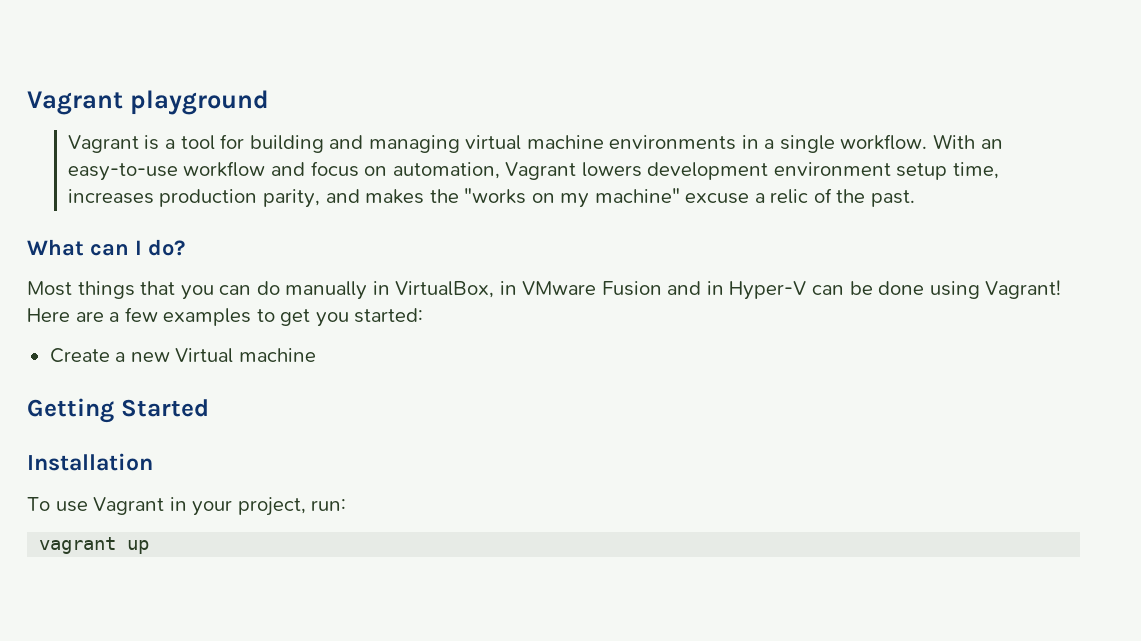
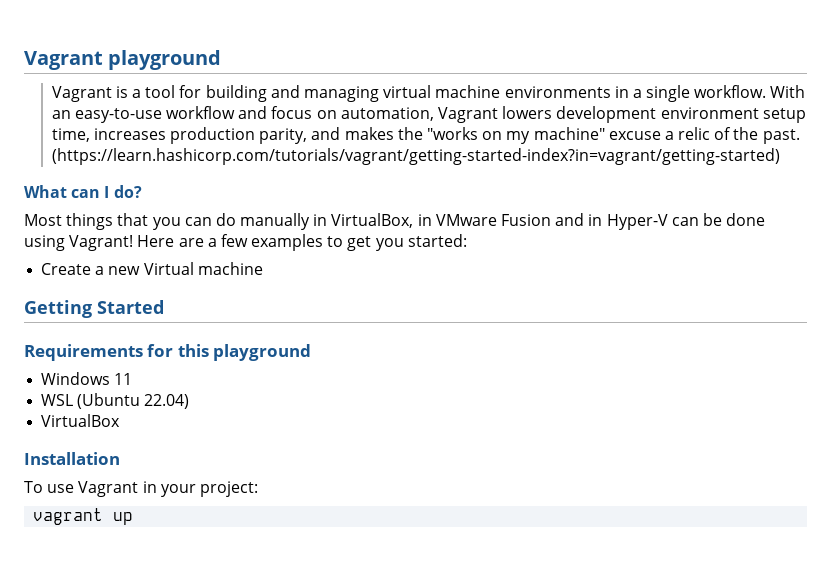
+ (https://learn.hashicorp.com/tutorials/vagrant/getting-started-index?in=vagrant/getting-started)
+ Requirements for this playground
+ Windows 11
+ WSL (Ubuntu 22.04)
+ VirtualBox
- To use Vagrant in your project, run:
+ To use Vagrant in your project:

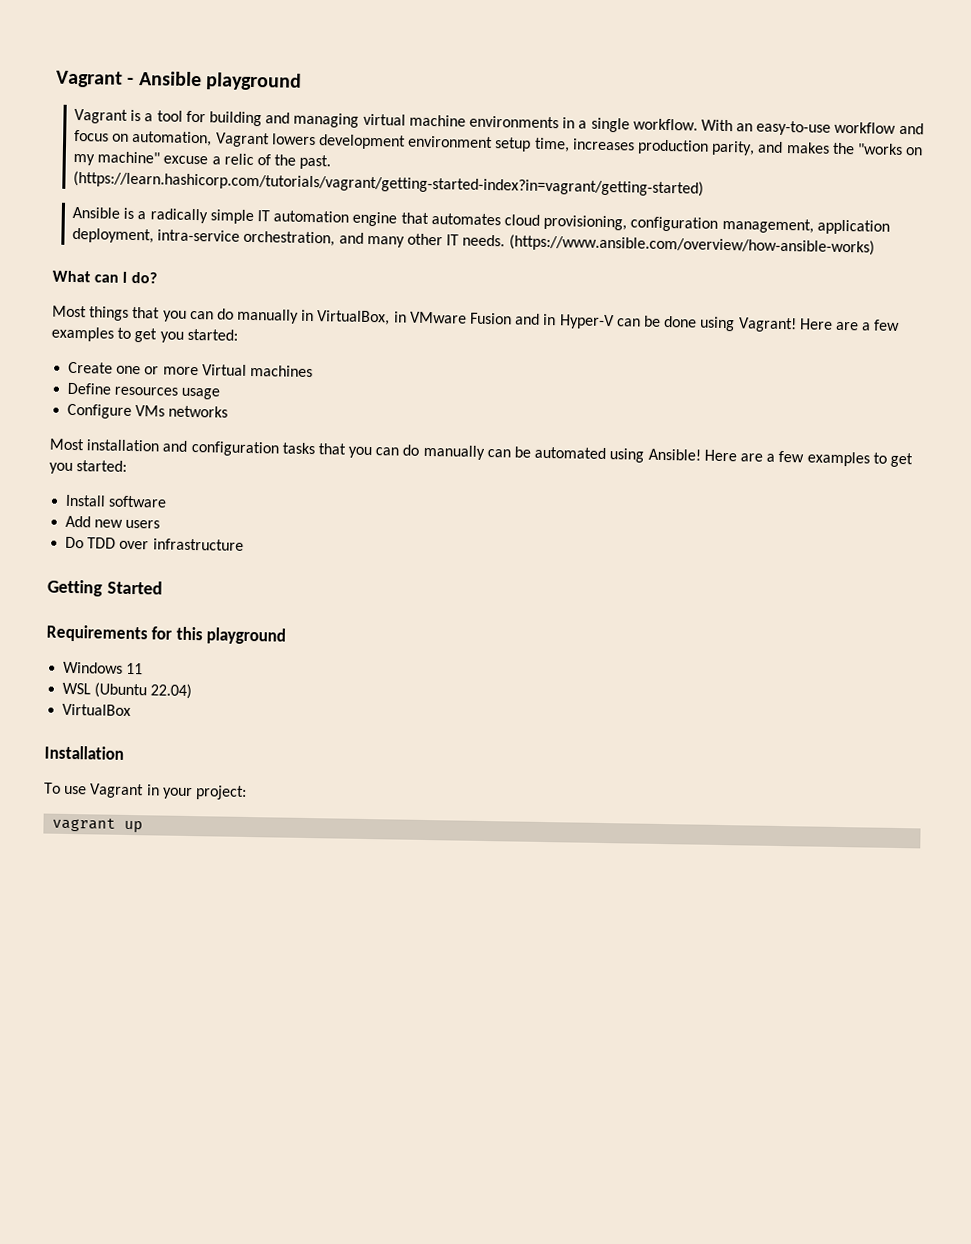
- Vagrant playground
+ Vagrant - Ansible playground
+ Ansible is a radically simple IT automation engine that automates cloud provisioning, configuration management, application deployment, intra-service orchestration, and many other IT needs. (https://www.ansible.com/overview/how-ansible-works)
- Create a new Virtual machine
+ Create one or more Virtual machines
+ Define resources usage
+ Configure VMs networks
+ Most installation and configuration tasks that you can do manually can be automated using Ansible! Here are a few examples to get you started:
+ Install software
+ Add new users
+ Do TDD over infrastructure

